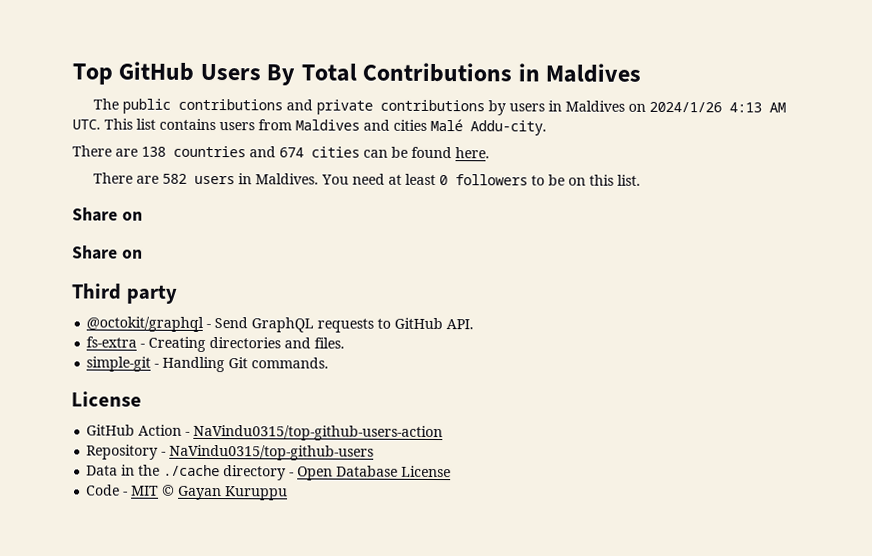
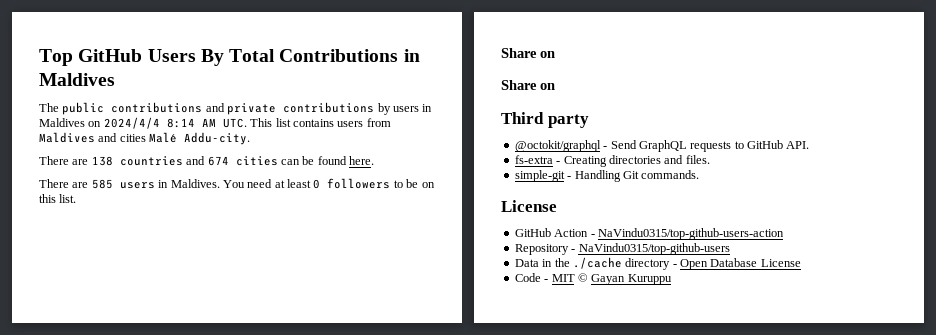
- The public contributions and private contributions by users in Maldives on 2024/1/26 4:13 AM UTC. This list contains users from Maldives and cities Malé Addu-city.
+ The public contributions and private contributions by users in Maldives on 2024/4/4 8:14 AM UTC. This list contains users from Maldives and cities Malé Addu-city.
- There are 582 users in Maldives.
+ There are 585 users in Maldives.

